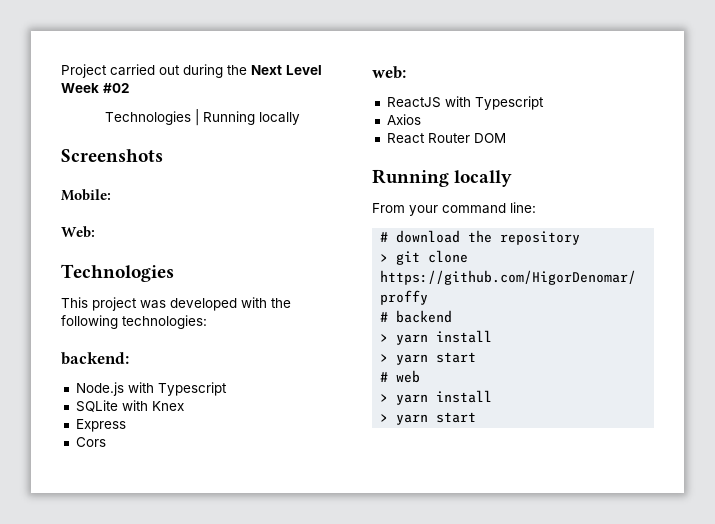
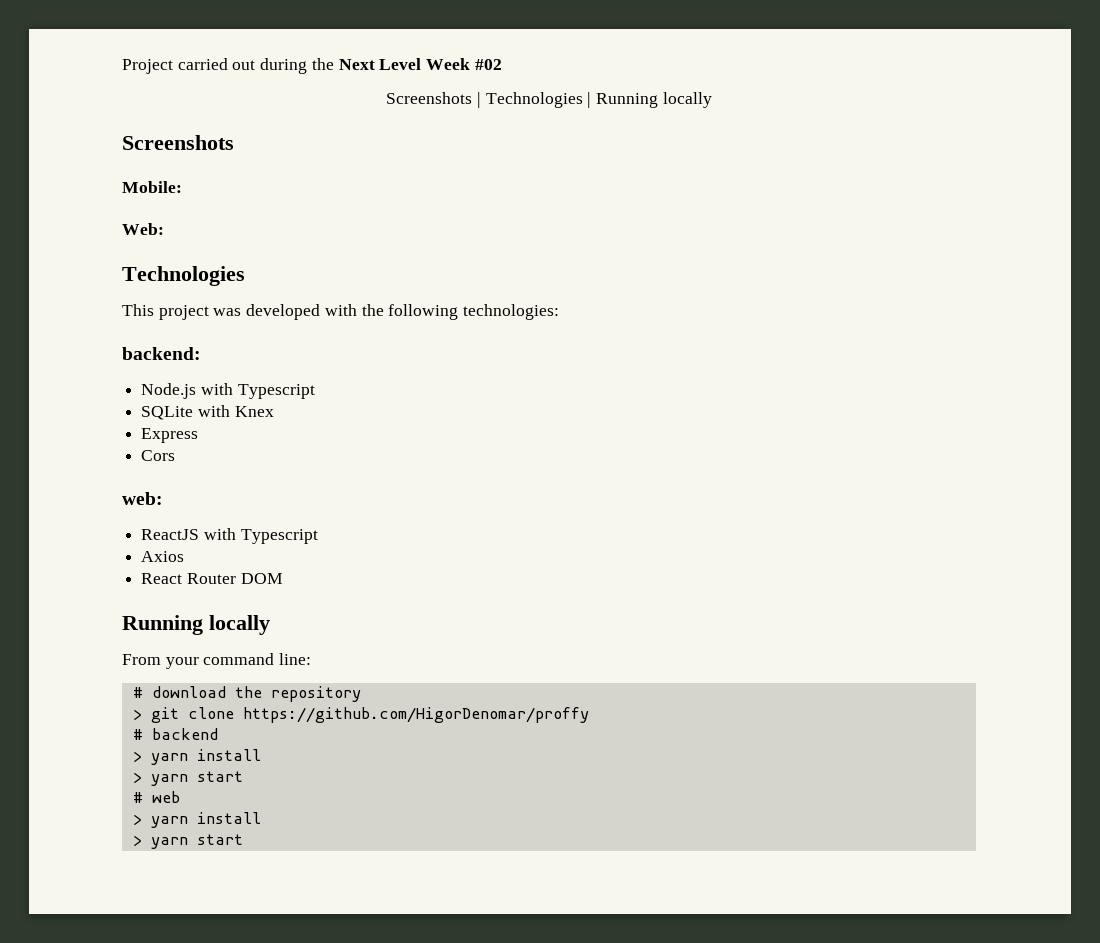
- Technologies | Running locally
+ Screenshots | Technologies | Running locally

